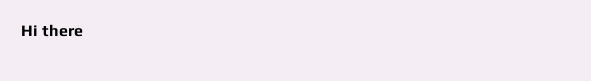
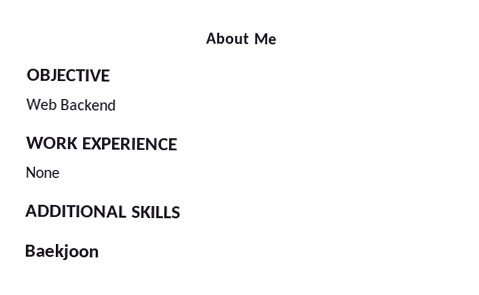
- Hi there
+ About Me
+ OBJECTIVE
+ Web Backend
+ WORK EXPERIENCE
+ None
+ ADDITIONAL SKILLS
+ Baekjoon

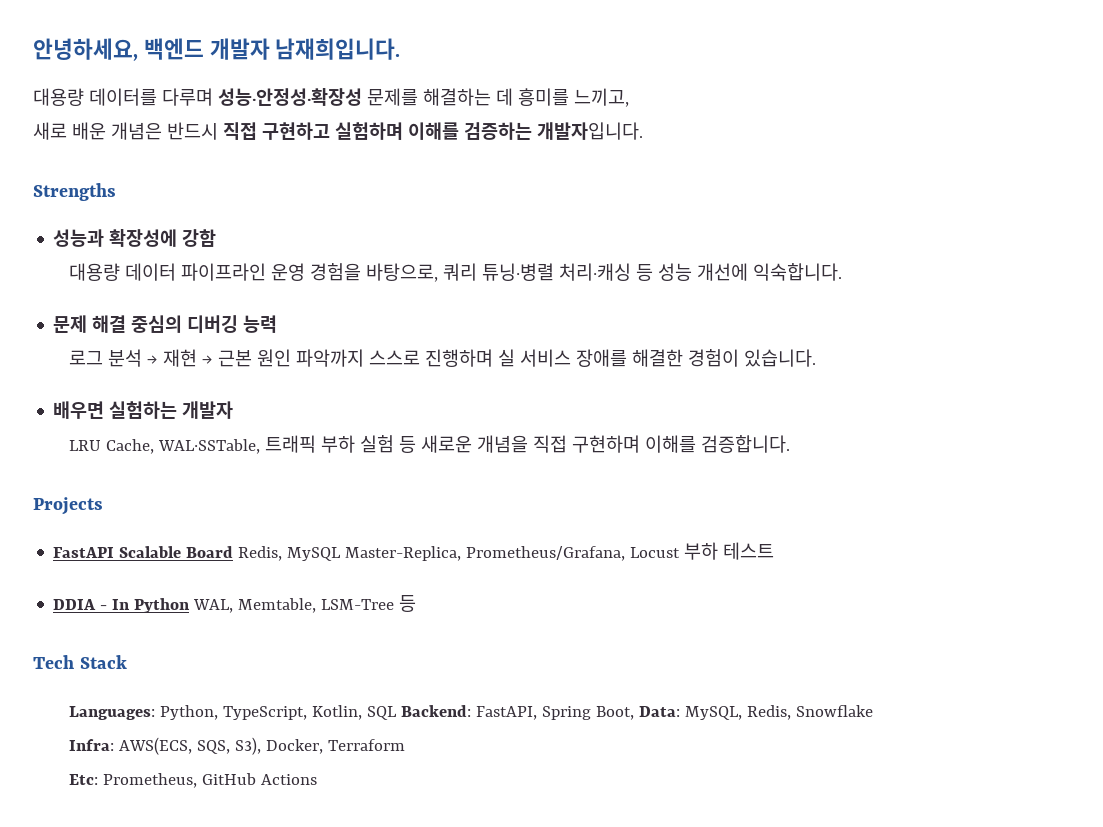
- About Me
- OBJECTIVE
- Web Backend
- WORK EXPERIENCE
- None
- ADDITIONAL SKILLS
- Baekjoon
+ 안녕하세요, 백엔드 개발자 남재희입니다.
+ 대용량 데이터를 다루며 성능·안정성·확장성 문제를 해결하는 데 흥미를 느끼고,
+ 새로 배운 개념은 반드시 직접 구현하고 실험하며 이해를 검증하는 개발자입니다.
+ Strengths
+ 성능과 확장성에 강함
+ 대용량 데이터 파이프라인 운영 경험을 바탕으로, 쿼리 튜닝·병렬 처리·캐싱 등 성능 개선에 익숙합니다.
+ 문제 해결 중심의 디버깅 능력
+ 로그 분석 → 재현 → 근본 원인 파악까지 스스로 진행하며 실 서비스 장애를 해결한 경험이 있습니다.
+ 배우면 실험하는 개발자
+ LRU Cache, WAL·SSTable, 트래픽 부하 실험 등 새로운 개념을 직접 구현하며 이해를 검증합니다.
+ Projects
+ FastAPI Scalable Board Redis, MySQL Master-Replica, Prometheus/Grafana, Locust 부하 테스트
+ DDIA - In Python WAL, Memtable, LSM-Tree 등
+ Tech Stack
+ Languages: Python, TypeScript, Kotlin, SQL Backend: FastAPI, Spring Boot, Data: MySQL, Redis, Snowflake
+ Infra: AWS(ECS, SQS, S3), Docker, Terraform
+ Etc: Prometheus, GitHub Actions

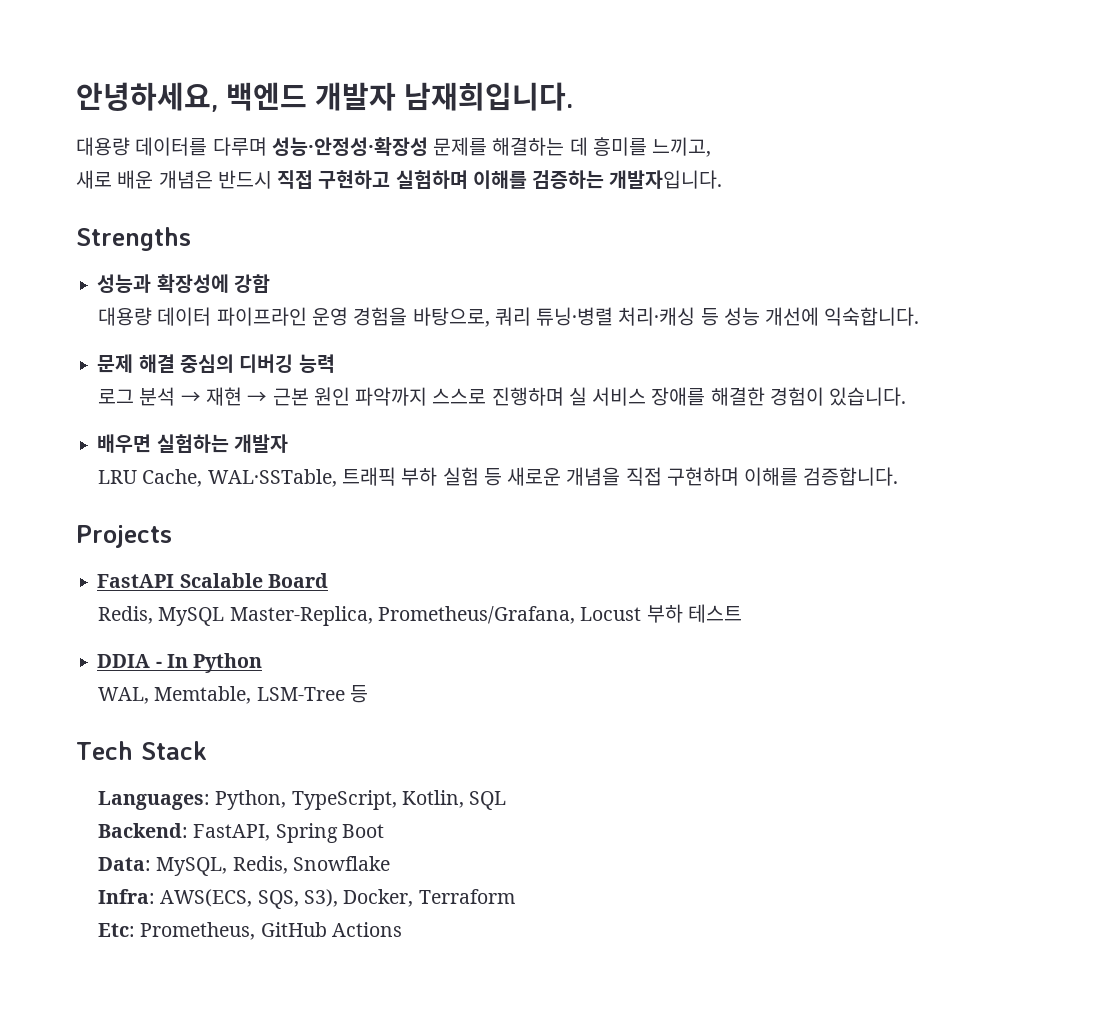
- FastAPI Scalable Board Redis, MySQL Master-Replica, Prometheus/Grafana, Locust 부하 테스트
+ FastAPI Scalable Board
+ Redis, MySQL Master-Replica, Prometheus/Grafana, Locust 부하 테스트
- DDIA - In Python WAL, Memtable, LSM-Tree 등
+ DDIA - In Python
+ WAL, Memtable, LSM-Tree 등
- Languages: Python, TypeScript, Kotlin, SQL Backend: FastAPI, Spring Boot, Data: MySQL, Redis, Snowflake
+ Languages: Python, TypeScript, Kotlin, SQL
+ Backend: FastAPI, Spring Boot
+ Data: MySQL, Redis, Snowflake

